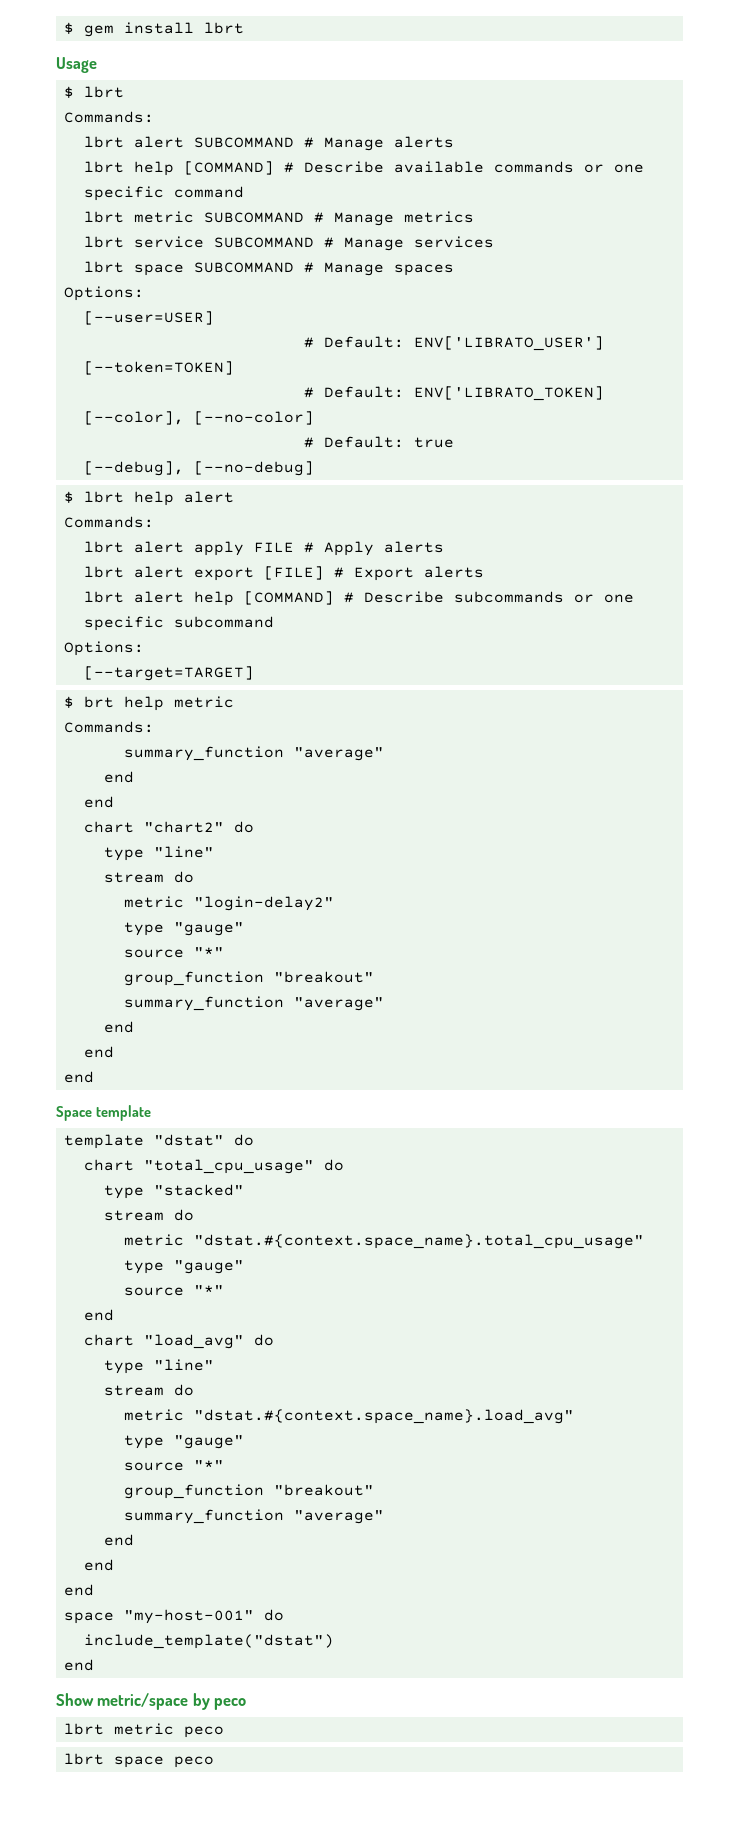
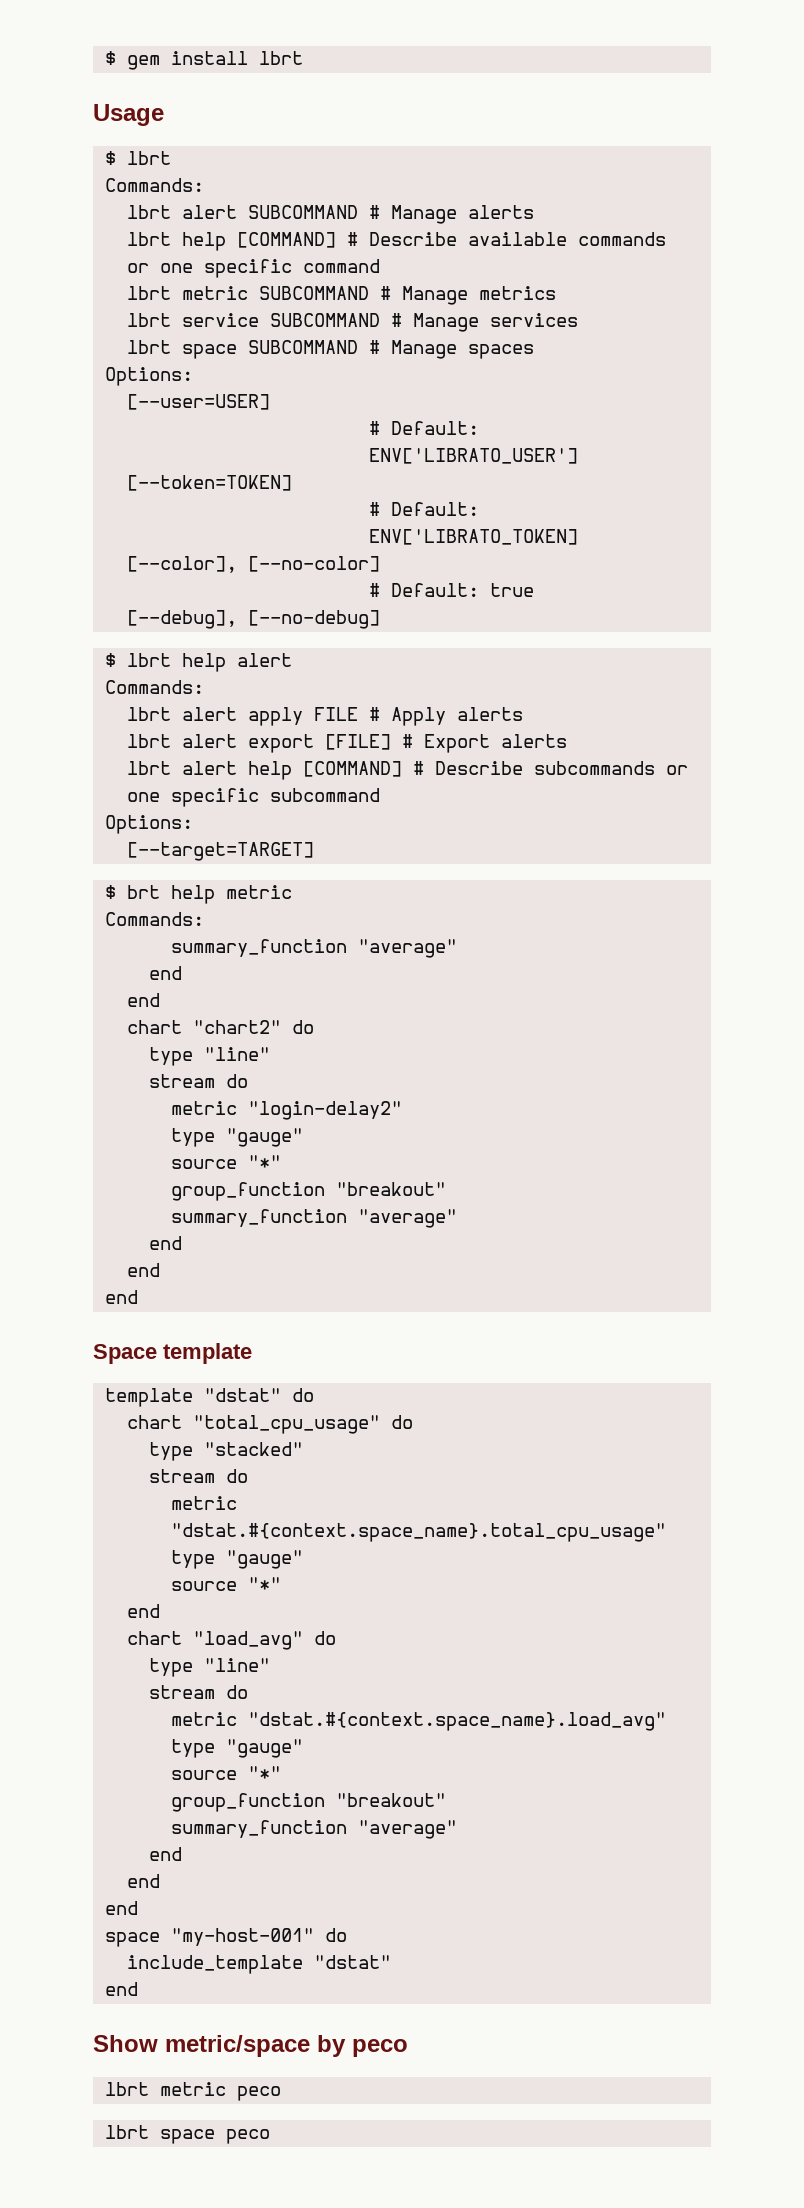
- include_template("dstat")
+ include_template "dstat"

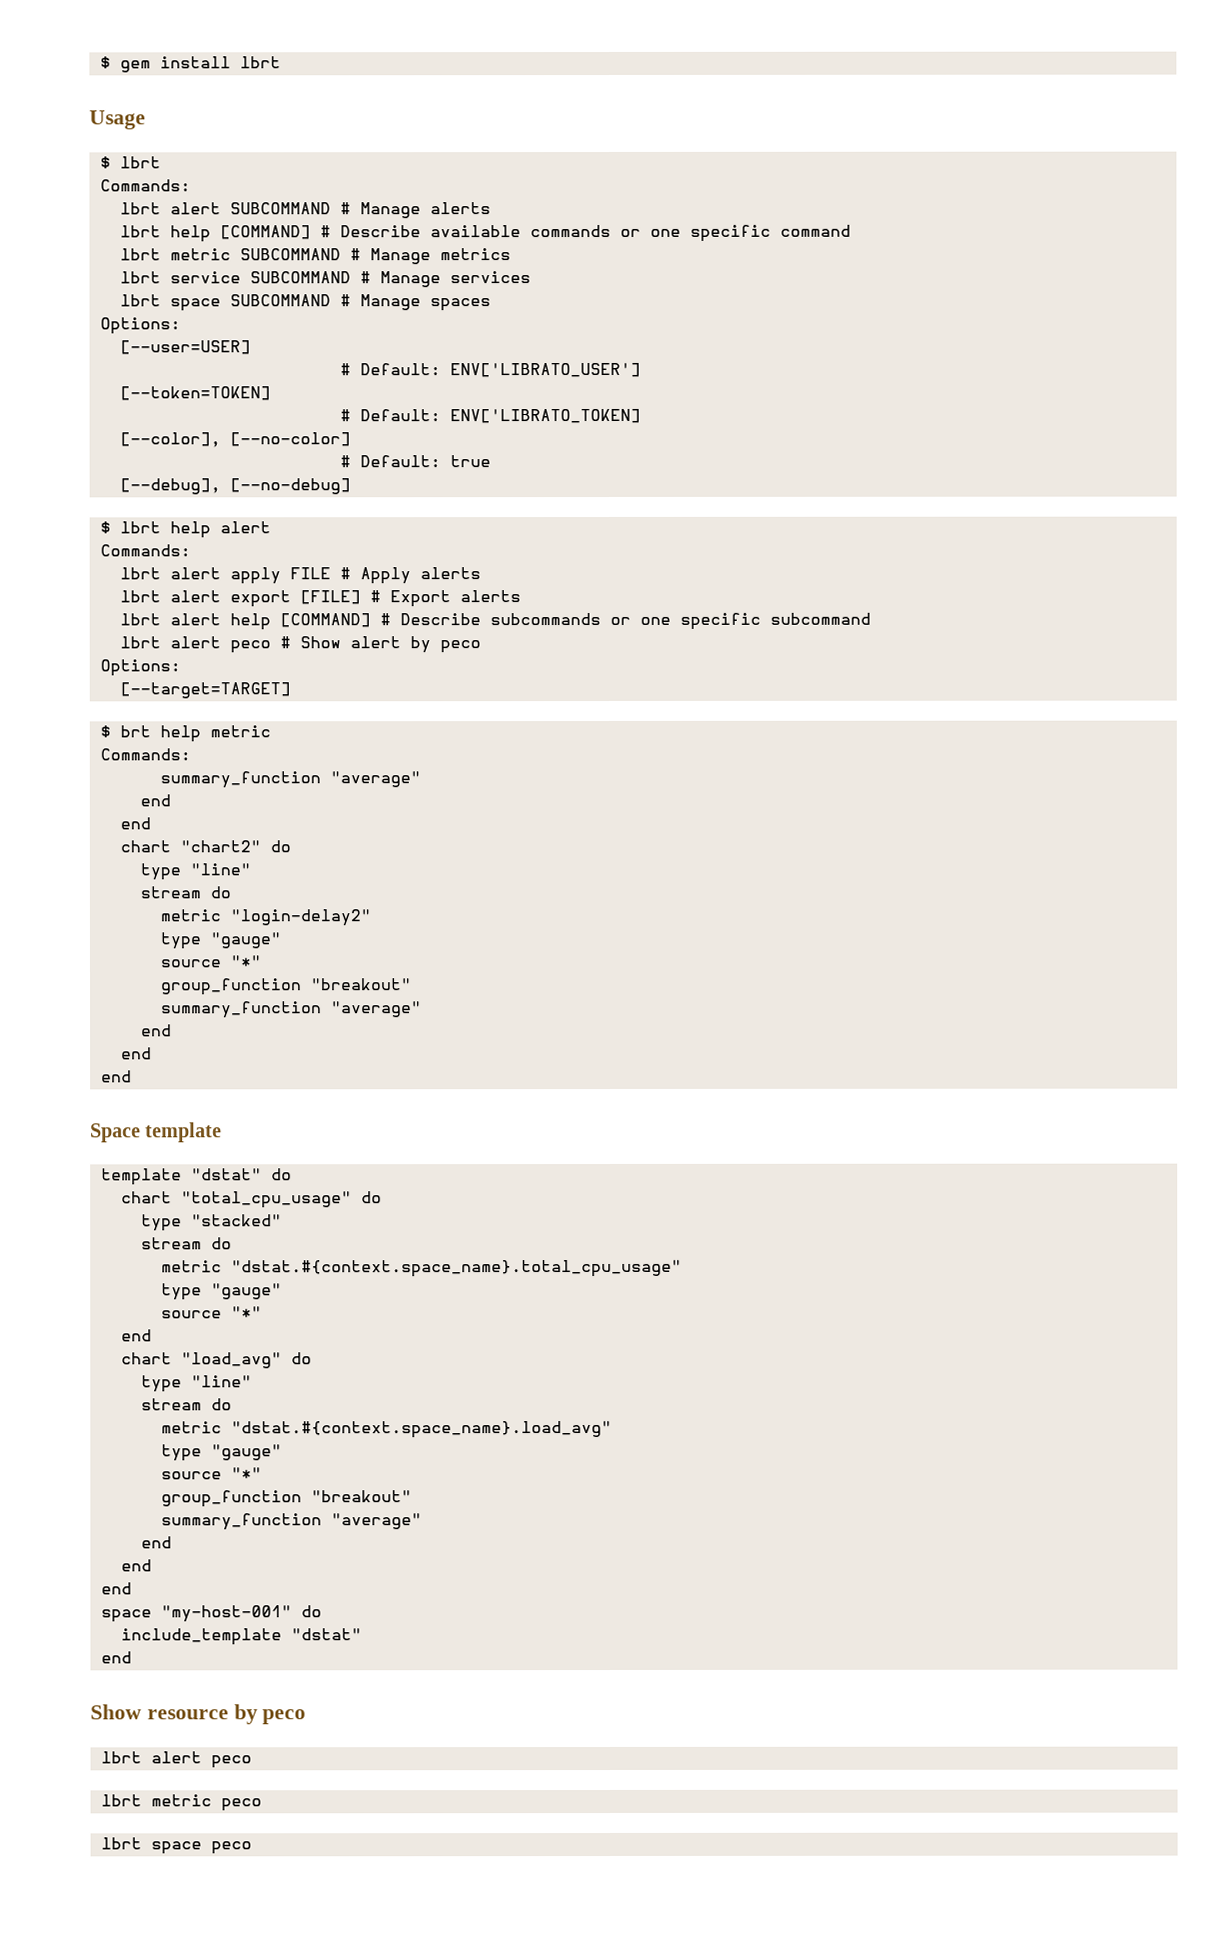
+ lbrt alert peco # Show alert by peco
- Show metric/space by peco
+ Show resource by peco
+ lbrt alert peco

